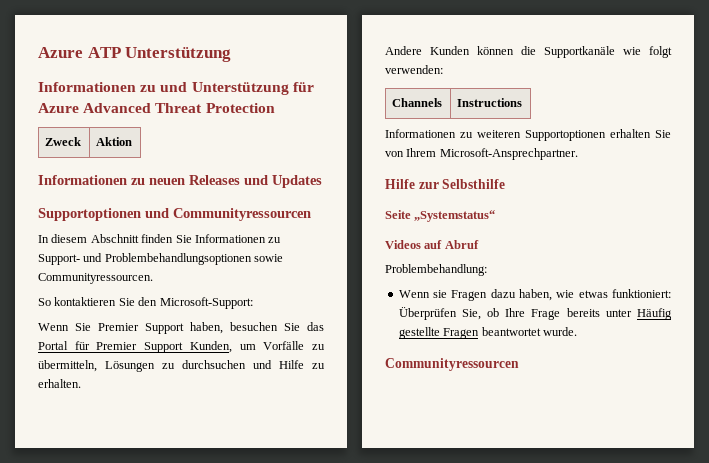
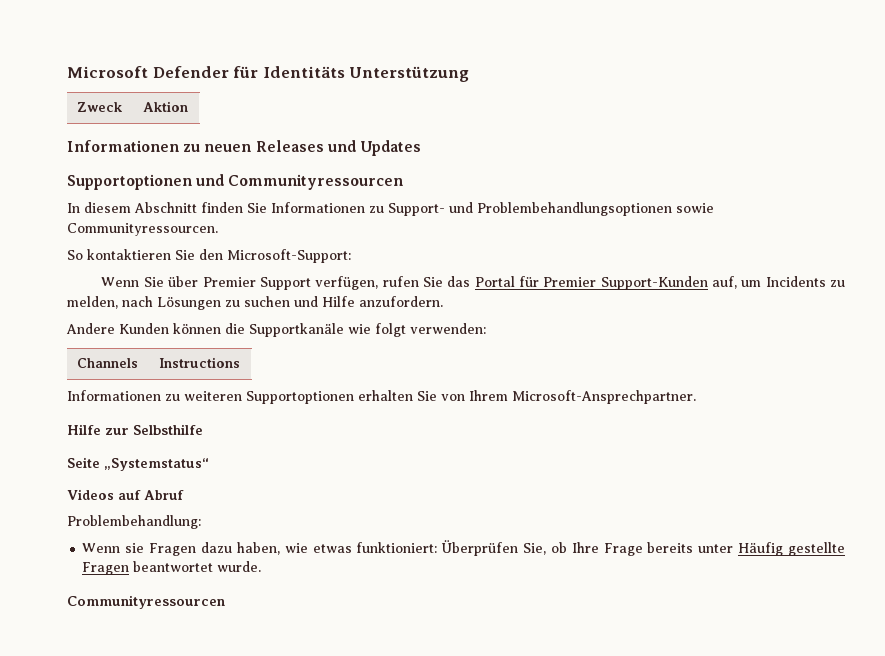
- Azure ATP Unterstützung
- Informationen zu und Unterstützung für Azure Advanced Threat Protection
+ Microsoft Defender für Identitäts Unterstützung
- Wenn Sie Premier Support haben, besuchen Sie das Portal für Premier Support Kunden, um Vorfälle zu übermitteln, Lösungen zu durchsuchen und Hilfe zu erhalten.
+ Wenn Sie über Premier Support verfügen, rufen Sie das Portal für Premier Support-Kunden auf, um Incidents zu melden, nach Lösungen zu suchen und Hilfe anzufordern.

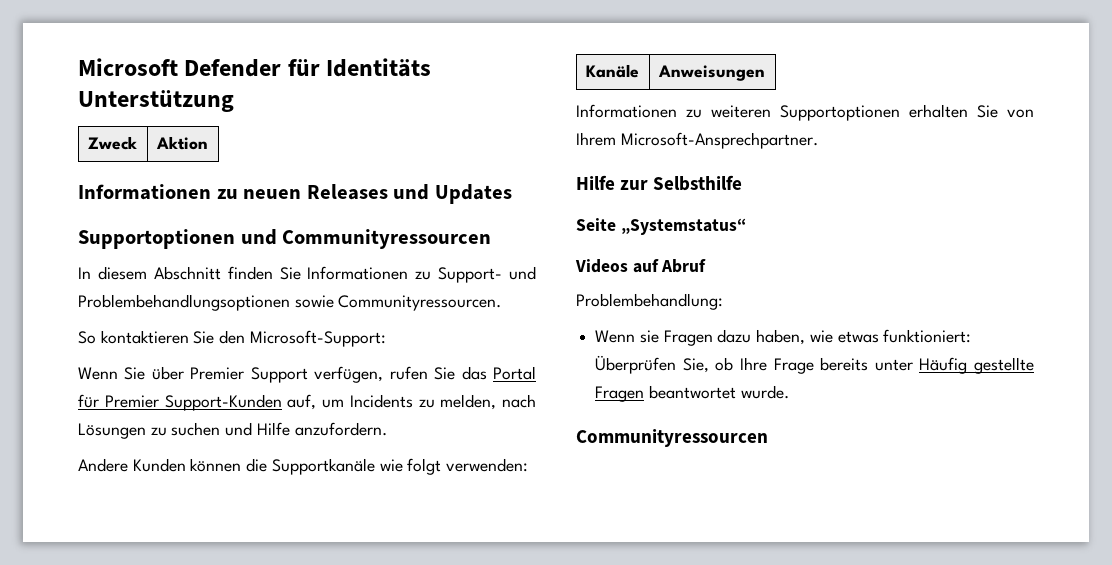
- Channels | Instructions
+ Kanäle | Anweisungen

